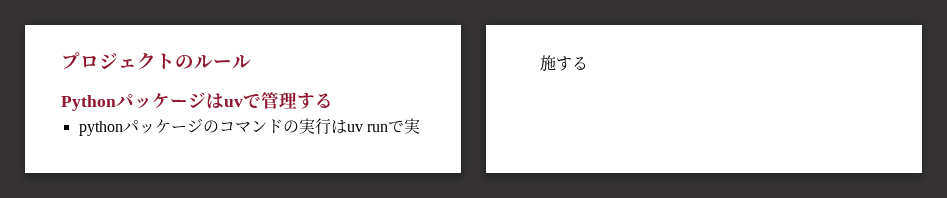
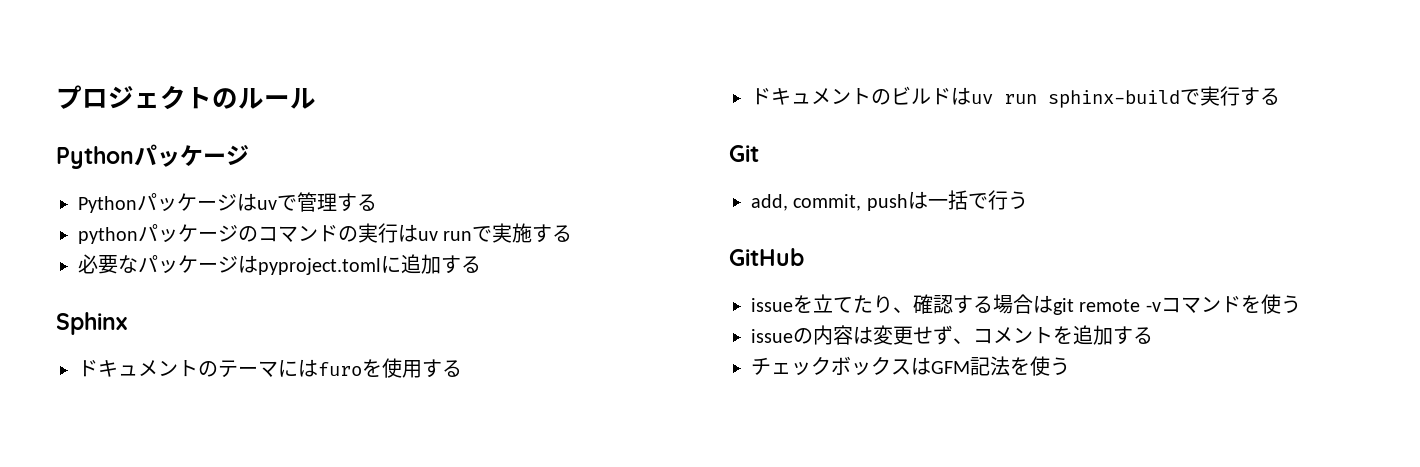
  プロジェクトのルール
+ Pythonパッケージ
+ 必要なパッケージはpyproject.tomlに追加する
+ Sphinx
+ ドキュメントのテーマにはfuroを使用する
+ ドキュメントのビルドはuv run sphinx-buildで実行する
+ Git
+ add, commit, pushは一括で行う
+ GitHub
+ issueを立てたり、確認する場合はgit remote -vコマンドを使う
+ issueの内容は変更せず、コメントを追加する
+ チェックボックスはGFM記法を使う

